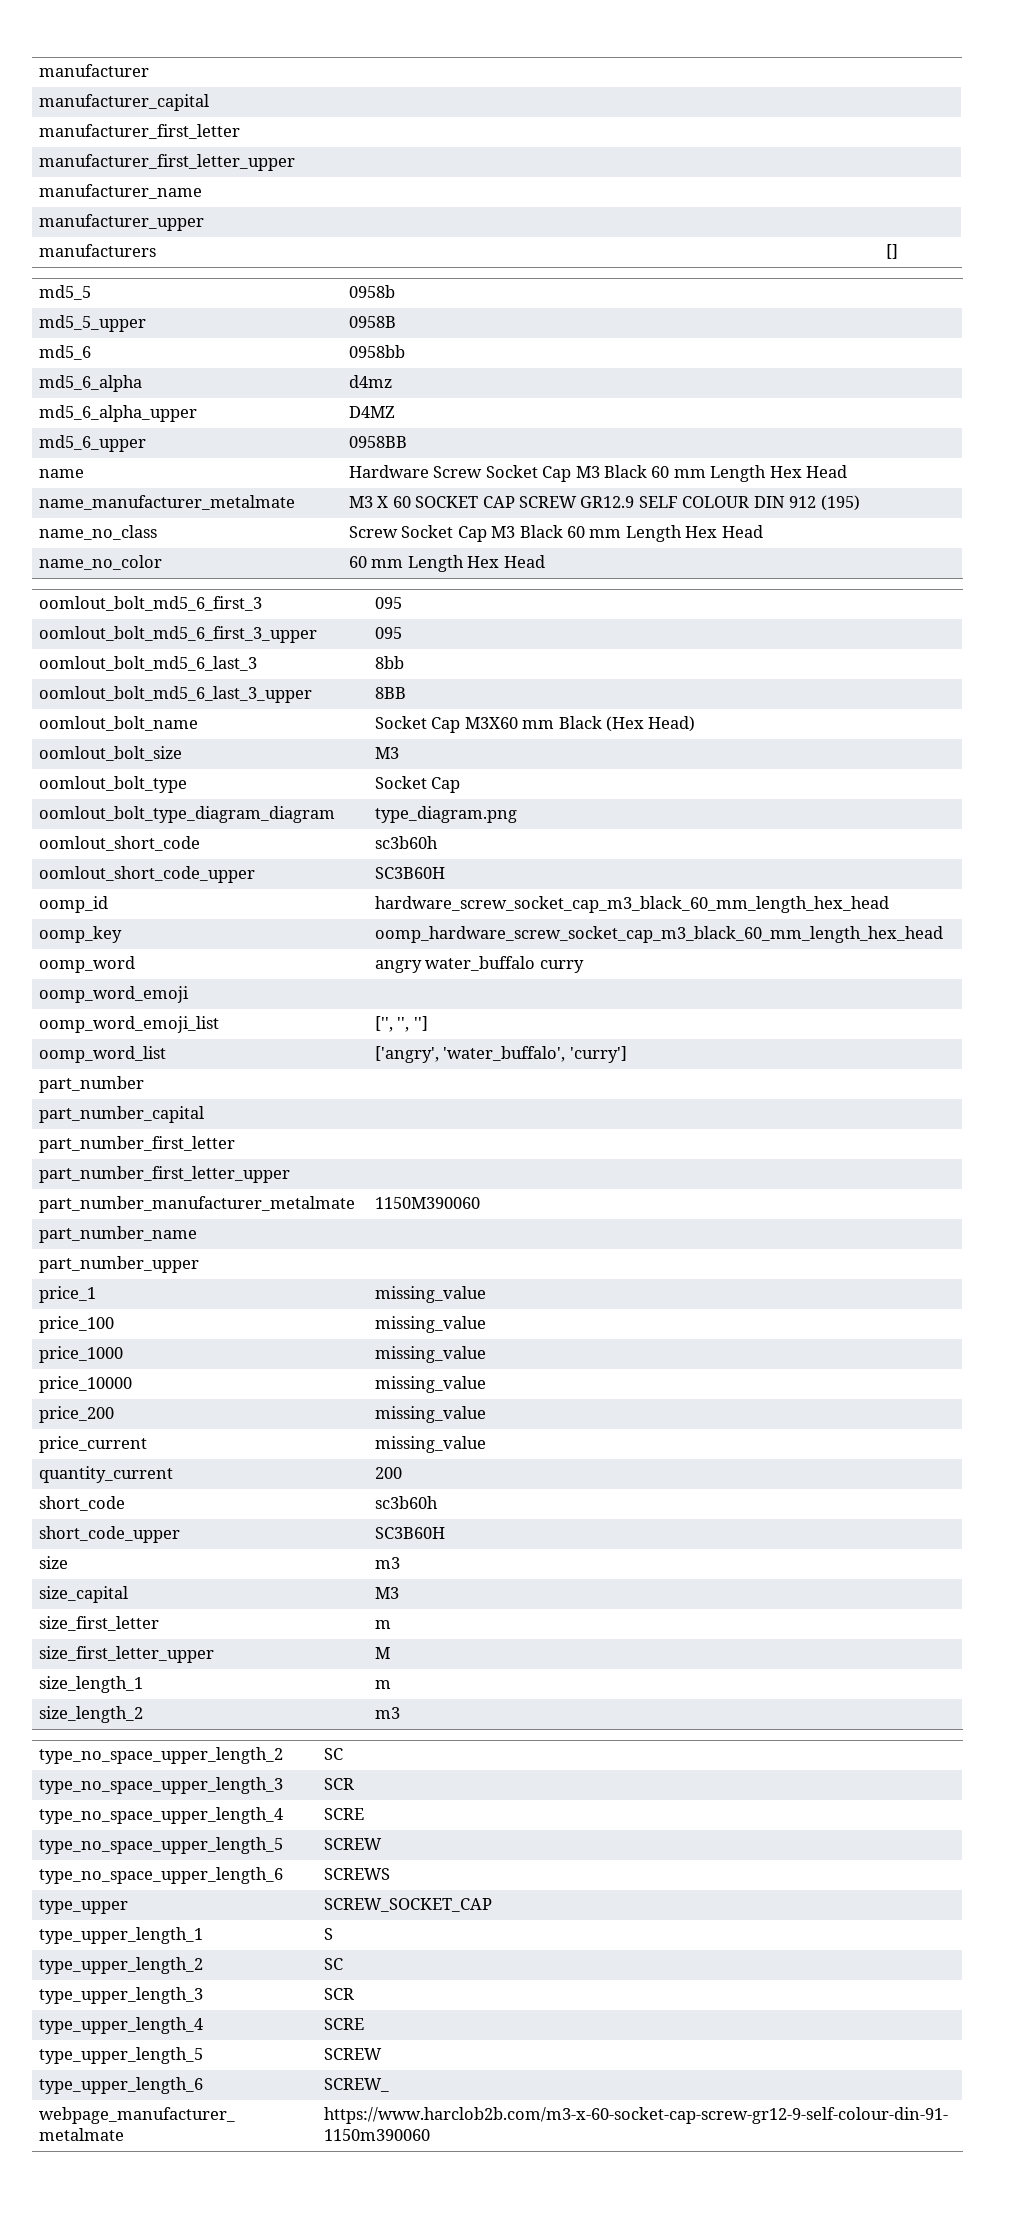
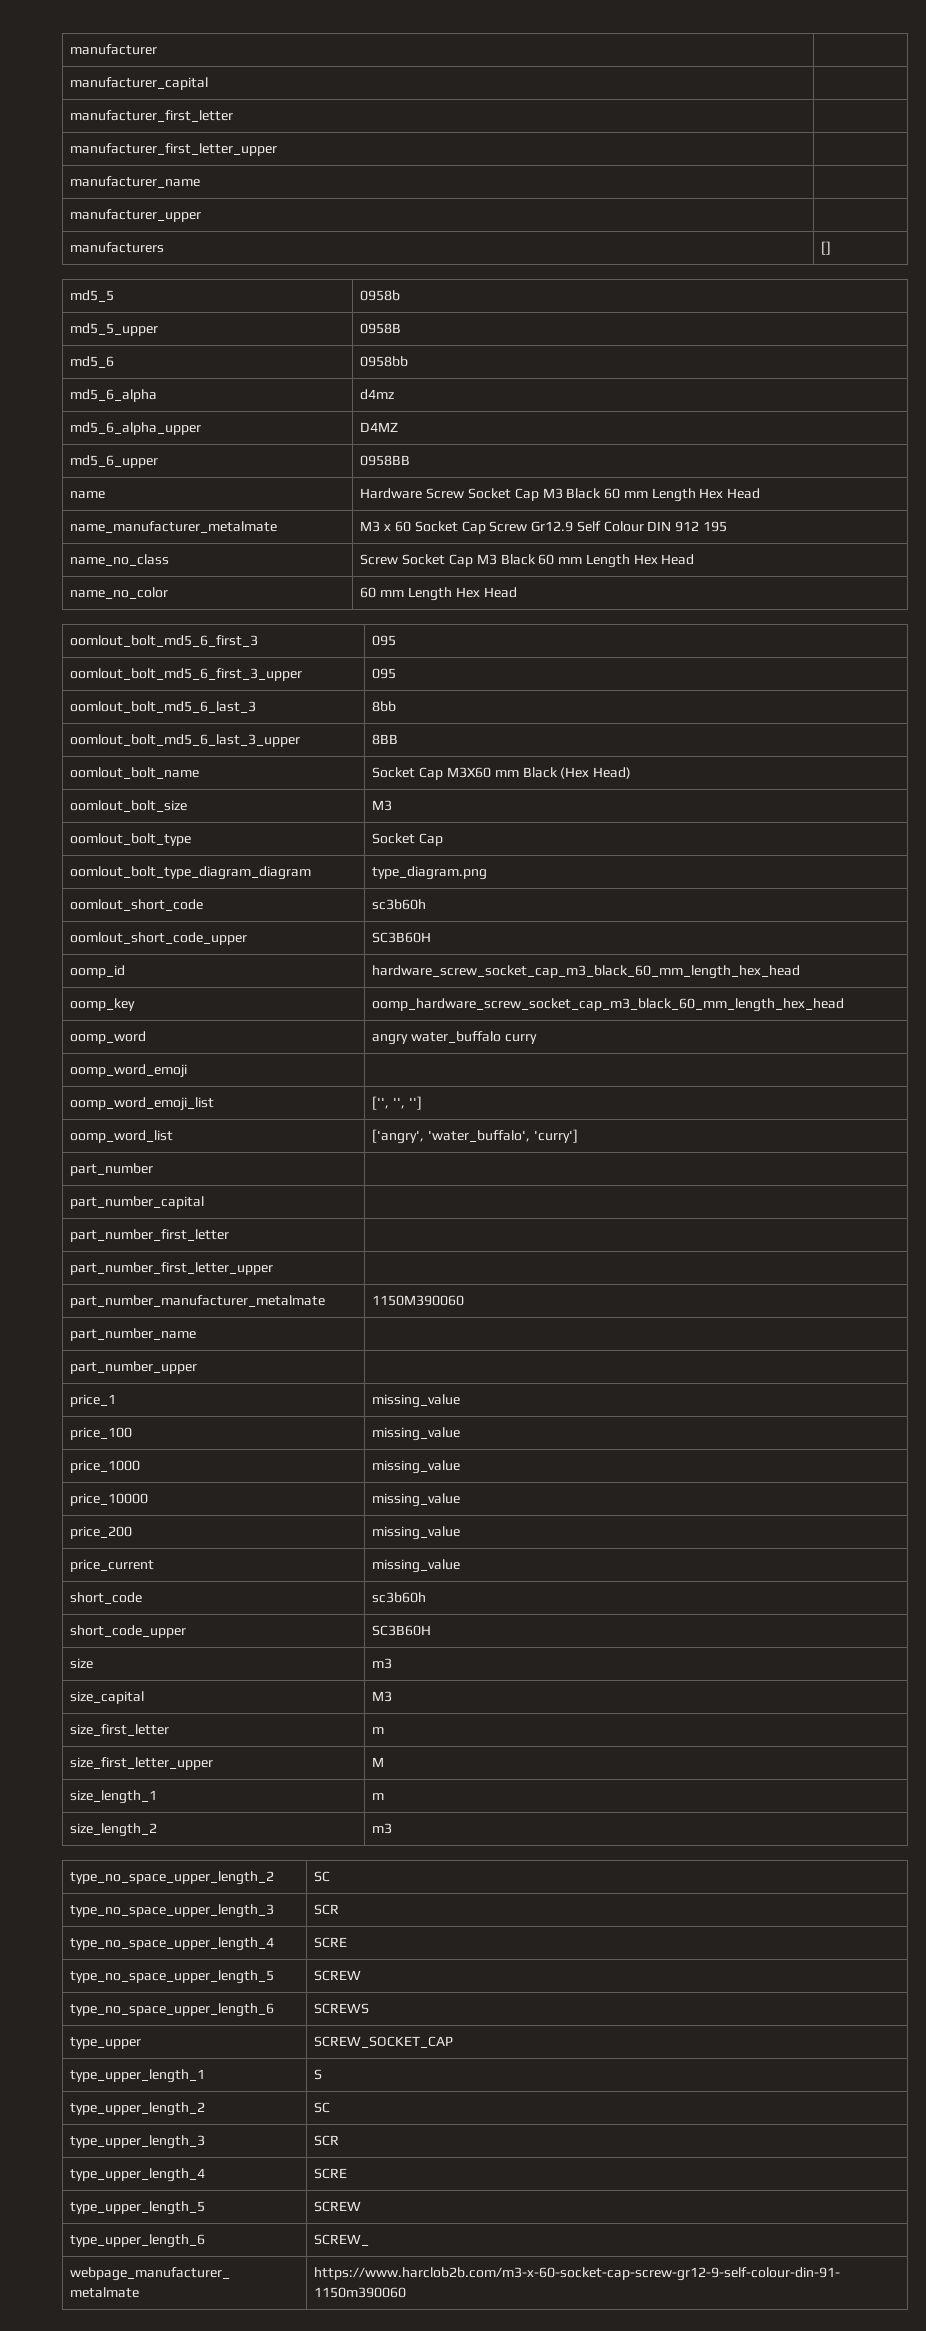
- name_manufacturer_metalmate | M3 X 60 SOCKET CAP SCREW GR12.9 SELF COLOUR DIN 912 (195)
+ name_manufacturer_metalmate | M3 x 60 Socket Cap Screw Gr12.9 Self Colour DIN 912 195
- quantity_current | 200

